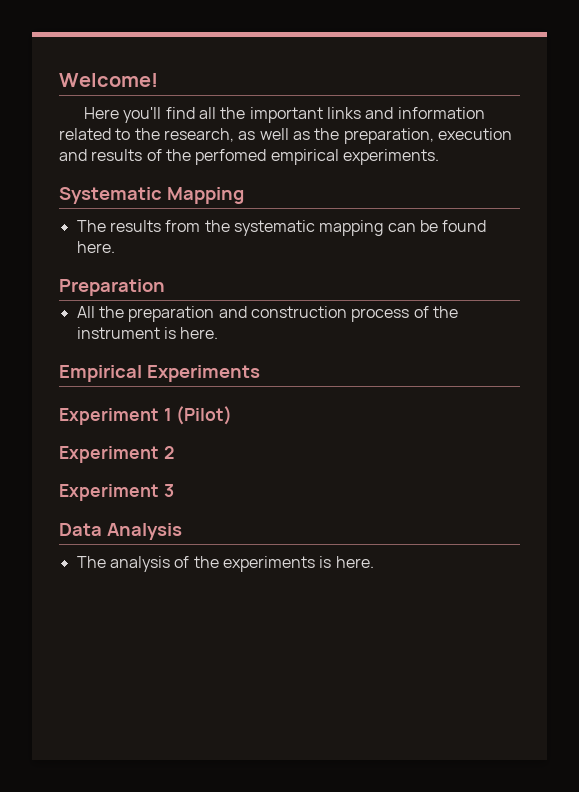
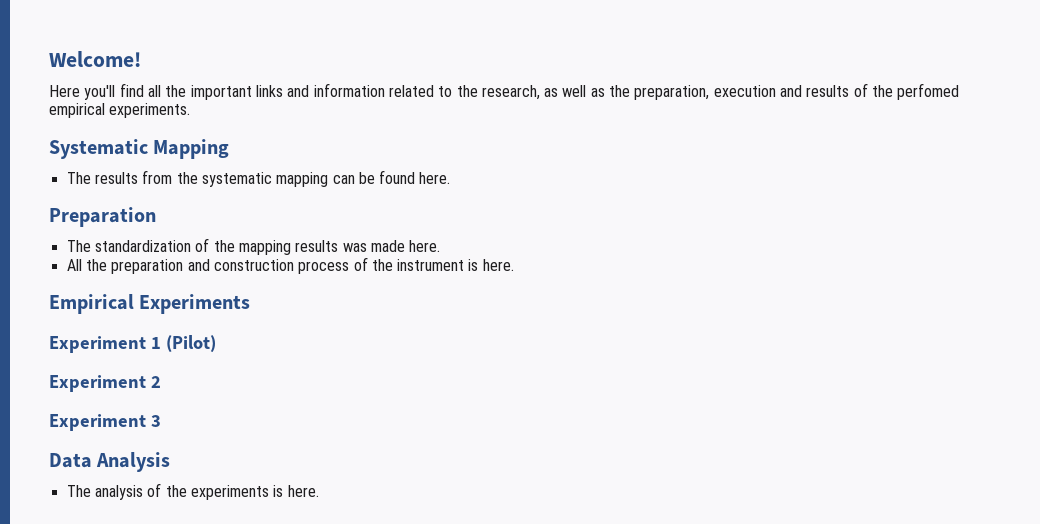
+ The standardization of the mapping results was made here.

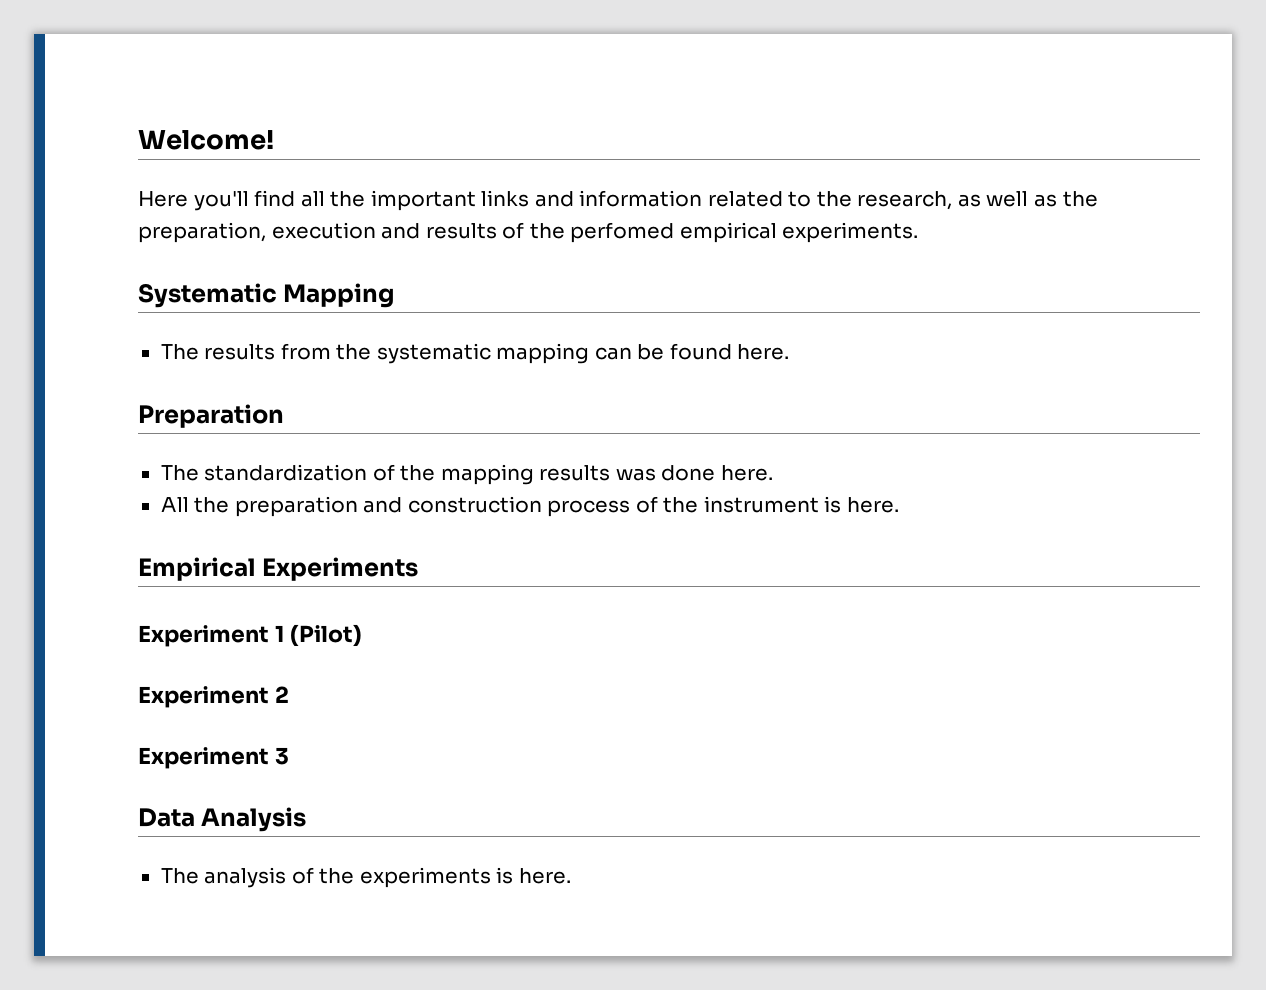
- The standardization of the mapping results was made here.
+ The standardization of the mapping results was done here.

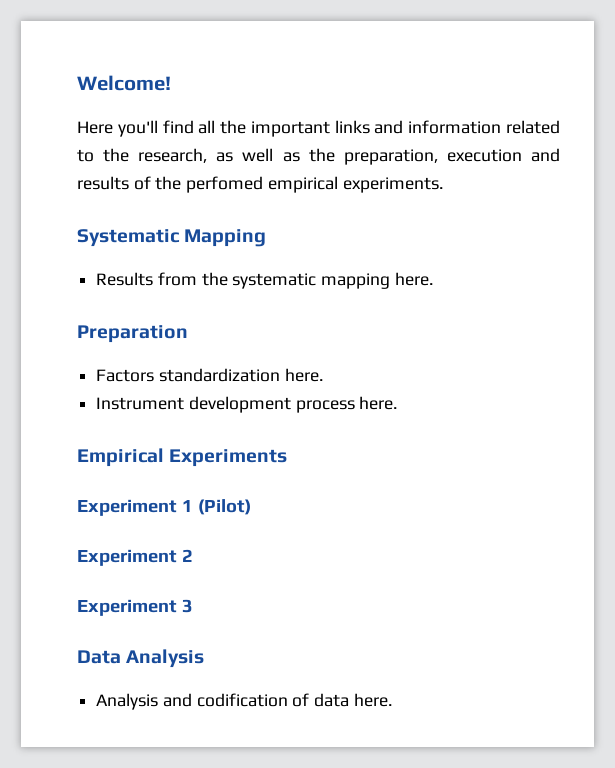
- The results from the systematic mapping can be found here.
+ Results from the systematic mapping here.
- The standardization of the mapping results was done here.
- All the preparation and construction process of the instrument is here.
+ Factors standardization here.
+ Instrument development process here.
- The analysis of the experiments is here.
+ Analysis and codification of data here.

